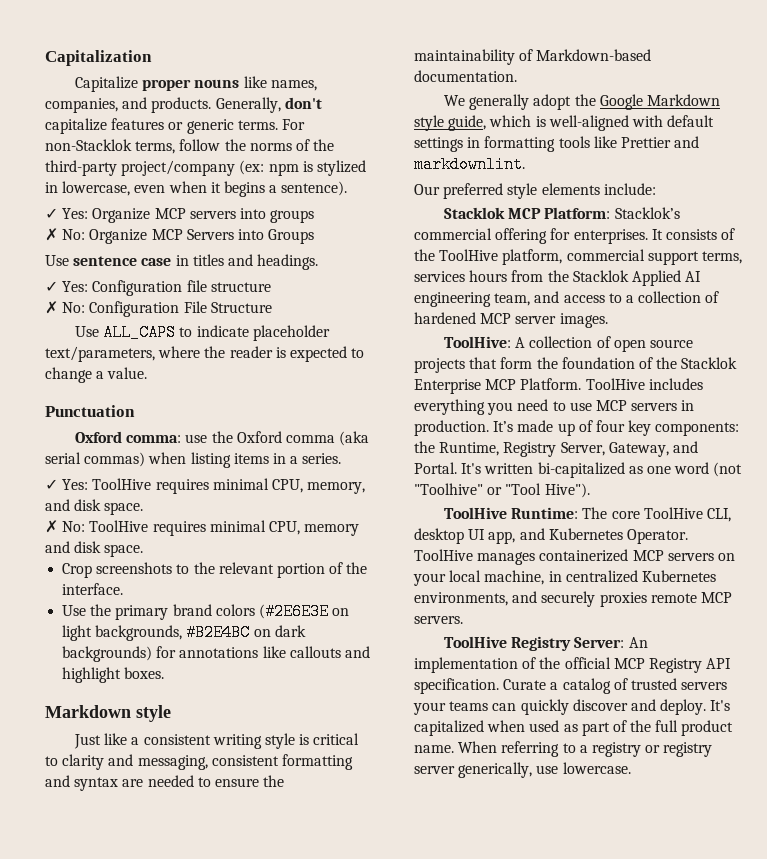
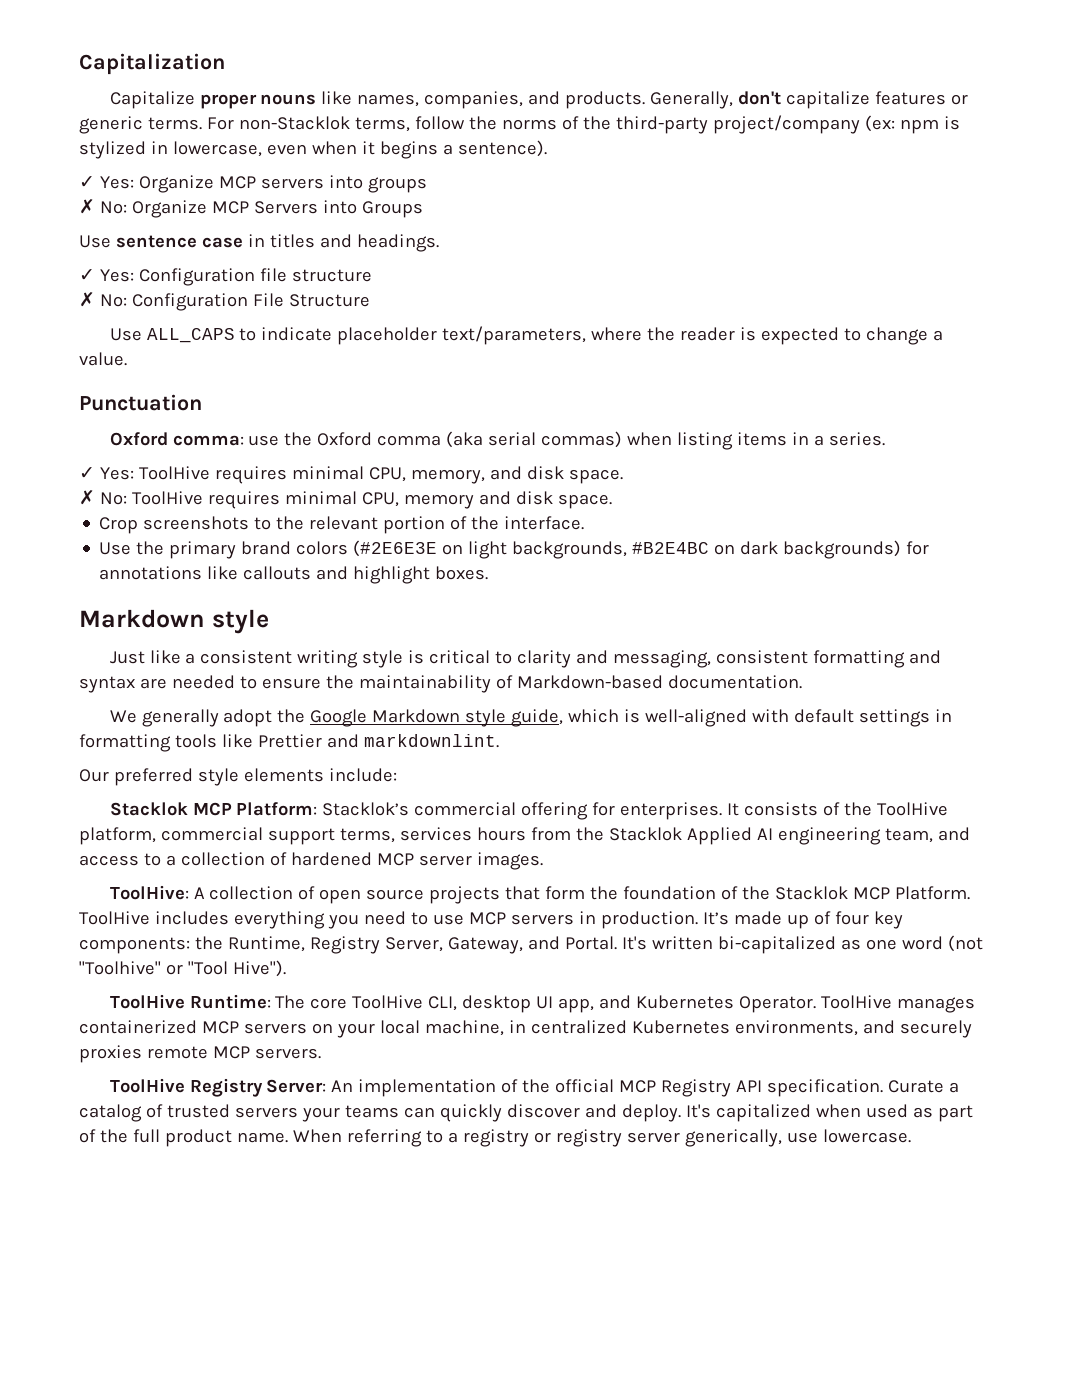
- ToolHive: A collection of open source projects that form the foundation of the Stacklok Enterprise MCP Platform.
+ ToolHive: A collection of open source projects that form the foundation of the Stacklok MCP Platform.

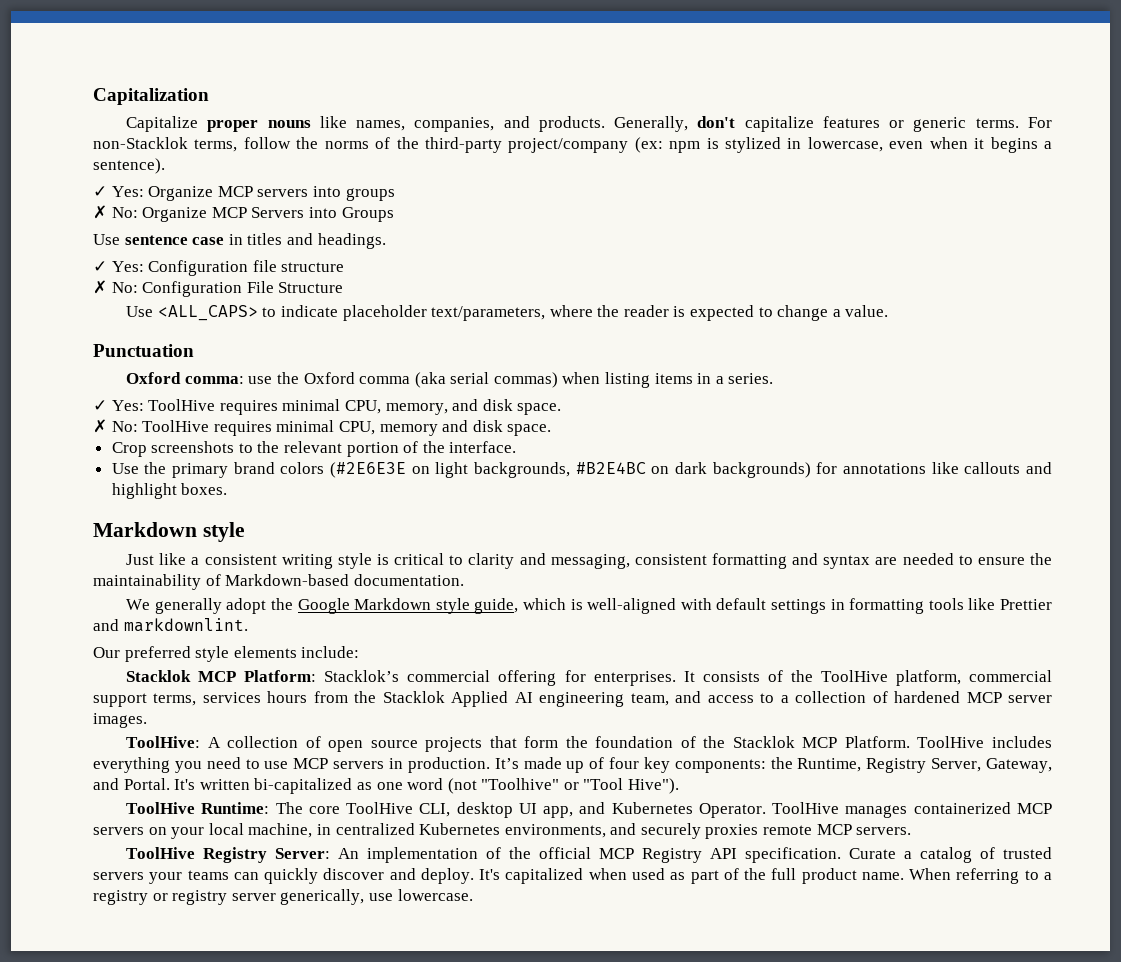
- Use ALL_CAPS to indicate placeholder text/parameters, where the reader is expected to change a value.
+ Use <ALL_CAPS> to indicate placeholder text/parameters, where the reader is expected to change a value.

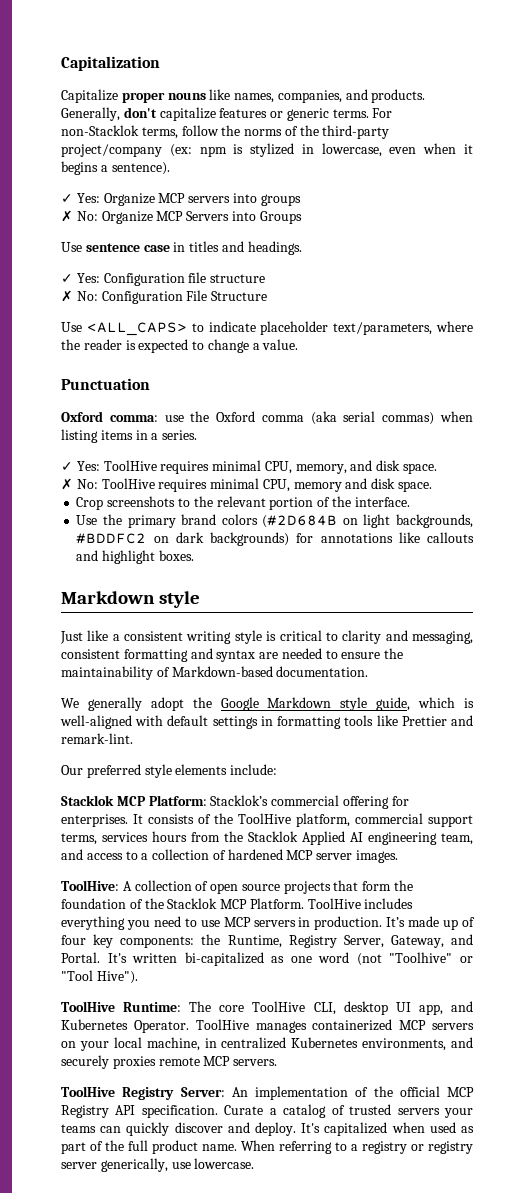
- Use the primary brand colors (#2E6E3E on light backgrounds, #B2E4BC on dark backgrounds) for annotations like callouts and highlight boxes.
+ Use the primary brand colors (#2D684B on light backgrounds, #BDDFC2 on dark backgrounds) for annotations like callouts and highlight boxes.
- We generally adopt the Google Markdown style guide, which is well-aligned with default settings in formatting tools like Prettier and markdownlint.
+ We generally adopt the Google Markdown style guide, which is well-aligned with default settings in formatting tools like Prettier and remark-lint.

